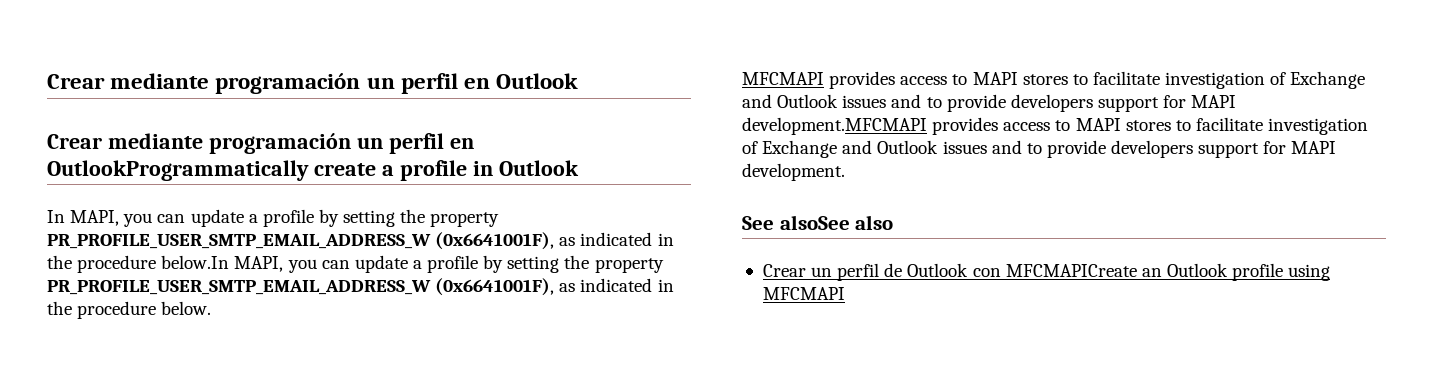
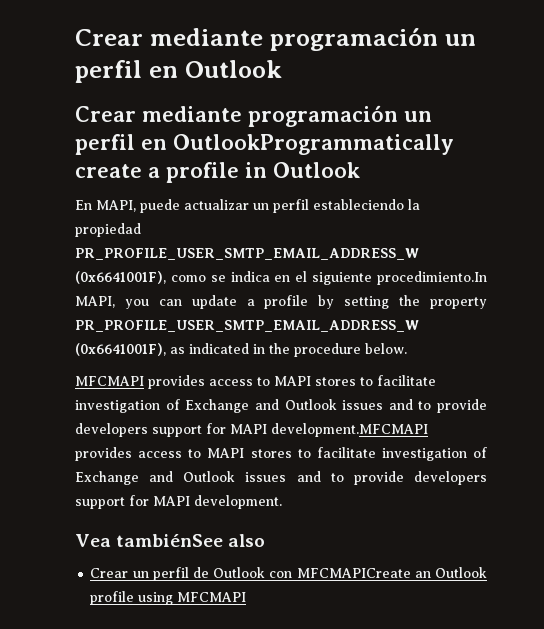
- In MAPI, you can update a profile by setting the property PR_PROFILE_USER_SMTP_EMAIL_ADDRESS_W (0x6641001F), as indicated in the procedure below.In MAPI, you can update a profile by setting the property PR_PROFILE_USER_SMTP_EMAIL_ADDRESS_W (0x6641001F), as indicated in the procedure below.
+ En MAPI, puede actualizar un perfil estableciendo la propiedad PR_PROFILE_USER_SMTP_EMAIL_ADDRESS_W (0x6641001F), como se indica en el siguiente procedimiento.In MAPI, you can update a profile by setting the property PR_PROFILE_USER_SMTP_EMAIL_ADDRESS_W (0x6641001F), as indicated in the procedure below.
- See alsoSee also
+ Vea tambiénSee also

